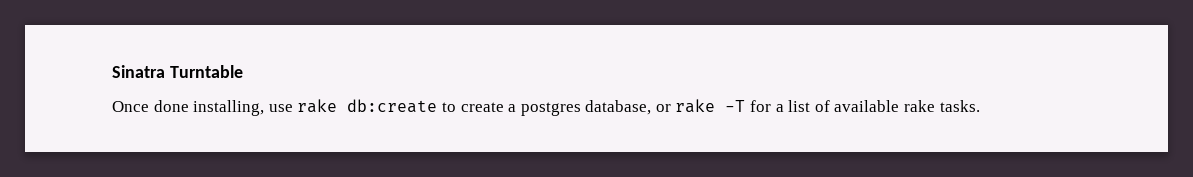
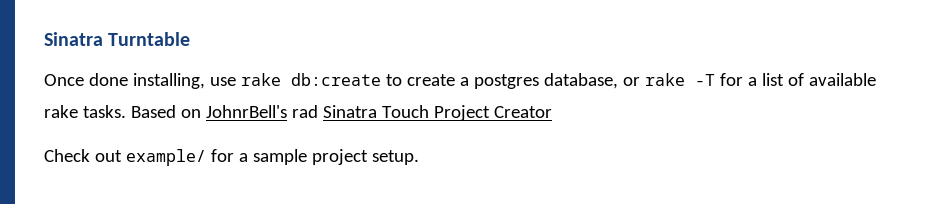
+ Based on JohnrBell's rad Sinatra Touch Project Creator
+ Check out example/ for a sample project setup.

